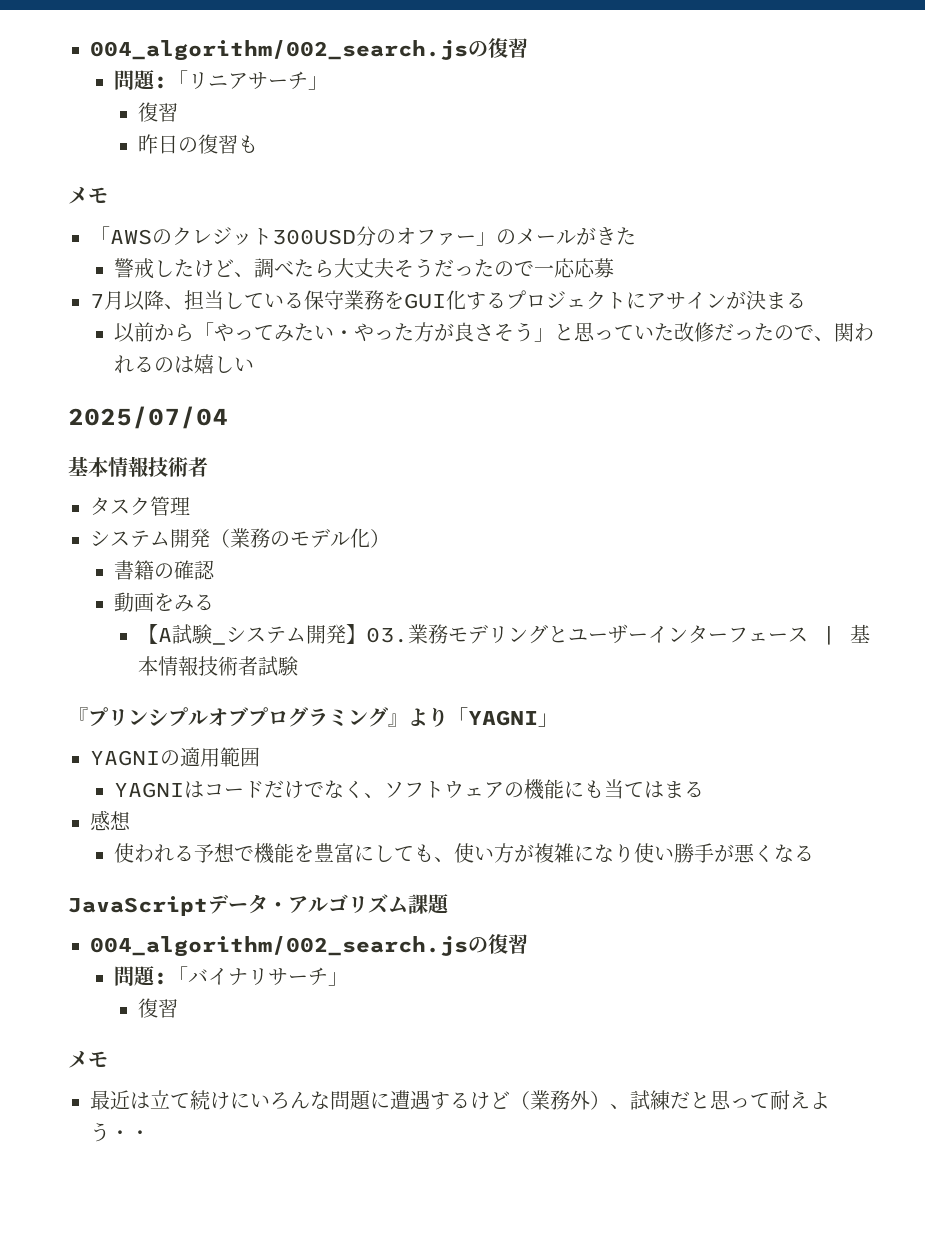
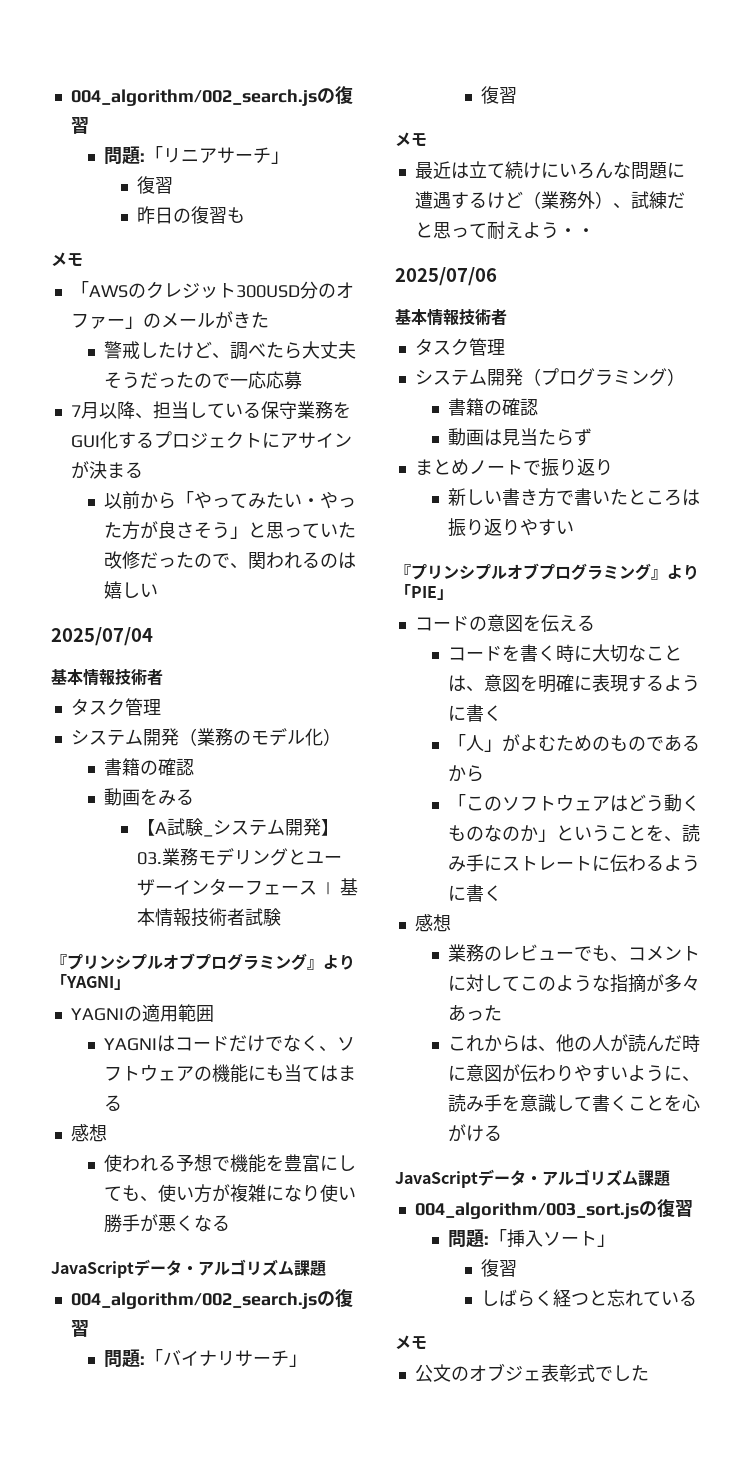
+ 2025/07/06
+ 基本情報技術者
+ タスク管理
+ システム開発（プログラミング）
+ 書籍の確認
+ 動画は見当たらず
+ まとめノートで振り返り
+ 新しい書き方で書いたところは振り返りやすい
+ 『プリンシプルオブプログラミング』より「PIE」
+ コードの意図を伝える
+ コードを書く時に大切なことは、意図を明確に表現するように書く
+ 「人」がよむためのものであるから
+ 「このソフトウェアはどう動くものなのか」ということを、読み手にストレートに伝わるように書く
+ 感想
+ 業務のレビューでも、コメントに対してこのような指摘が多々あった
+ これからは、他の人が読んだ時に意図が伝わりやすいように、読み手を意識して書くことを心がける
+ JavaScriptデータ・アルゴリズム課題
+ 004_algorithm/003_sort.jsの復習
+ 問題:「挿入ソート」
+ 復習
+ しばらく経つと忘れている
+ メモ
+ 公文のオブジェ表彰式でした

